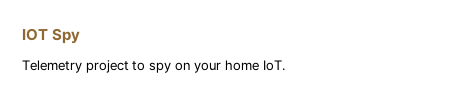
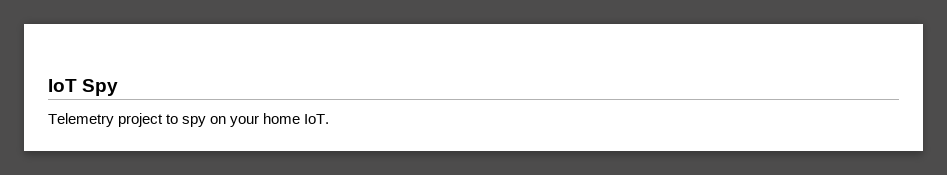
- IOT Spy
+ IoT Spy

